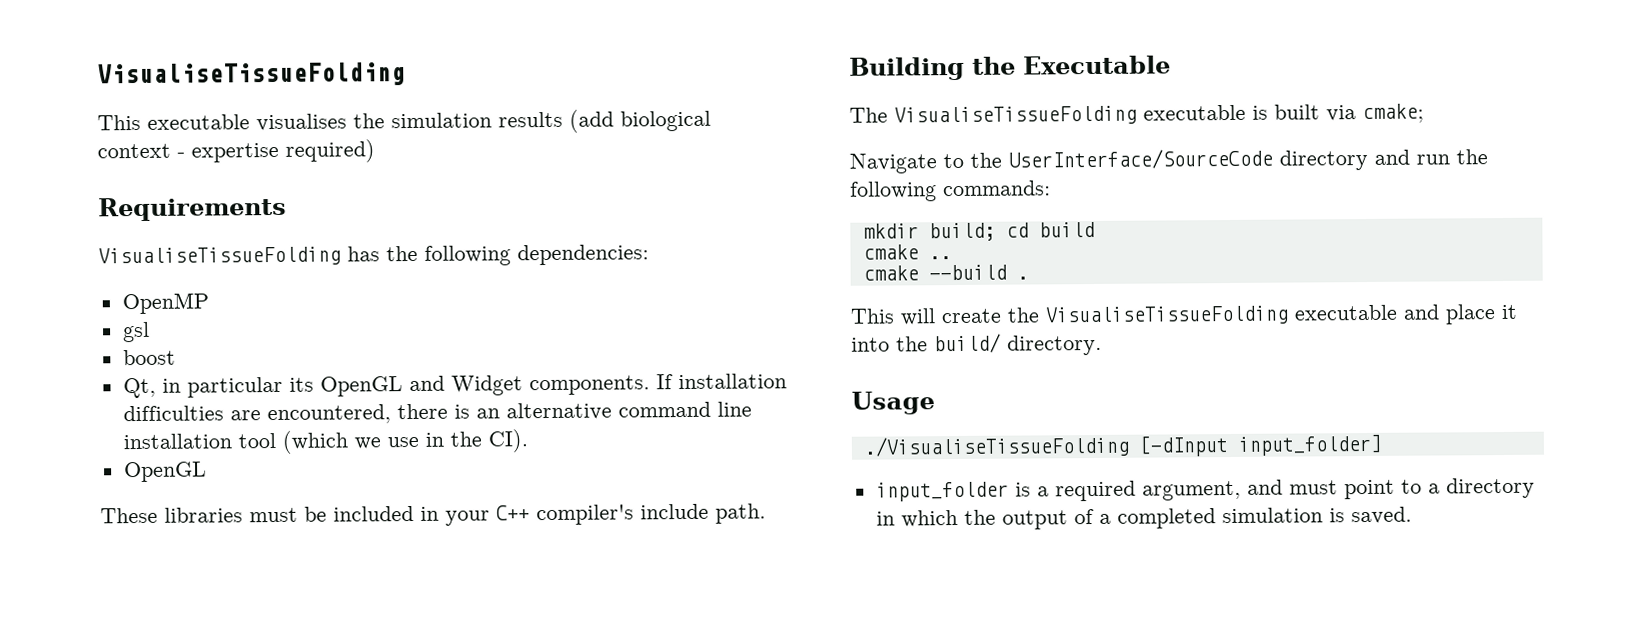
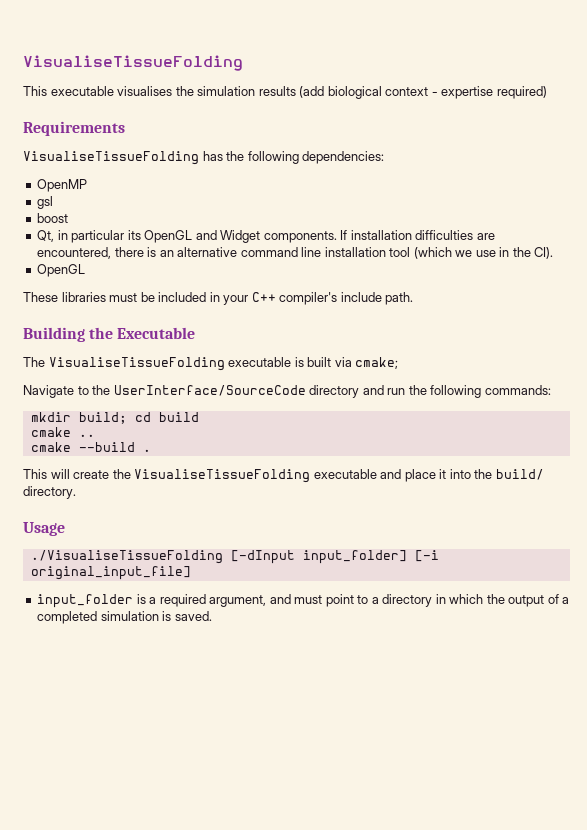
- ./VisualiseTissueFolding [-dInput input_folder]
+ ./VisualiseTissueFolding [-dInput input_folder] [-i original_input_file]

